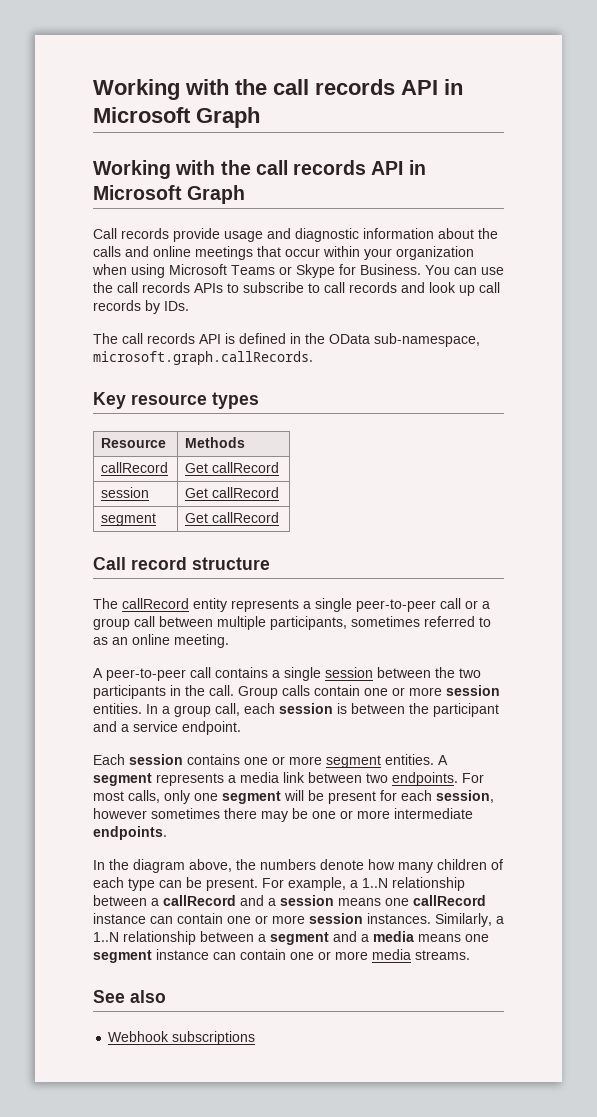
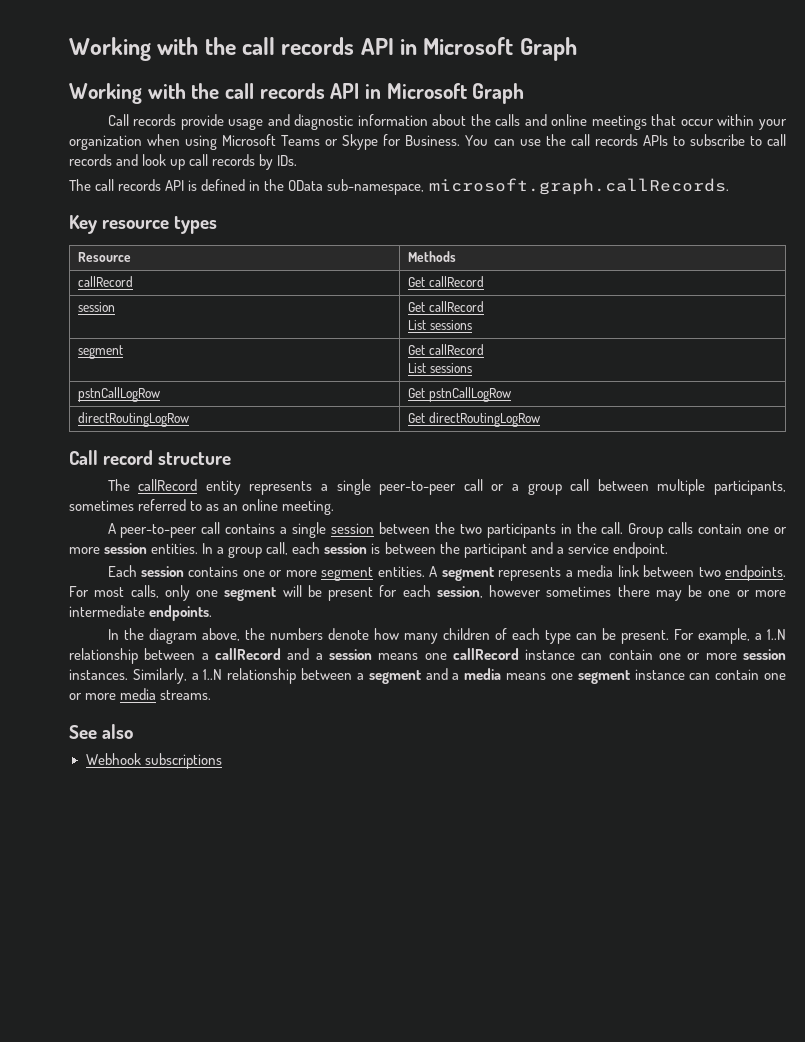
  session | Get callRecord
+ List sessions
  segment | Get callRecord
+ List sessions
+ pstnCallLogRow | Get pstnCallLogRow
+ directRoutingLogRow | Get directRoutingLogRow

